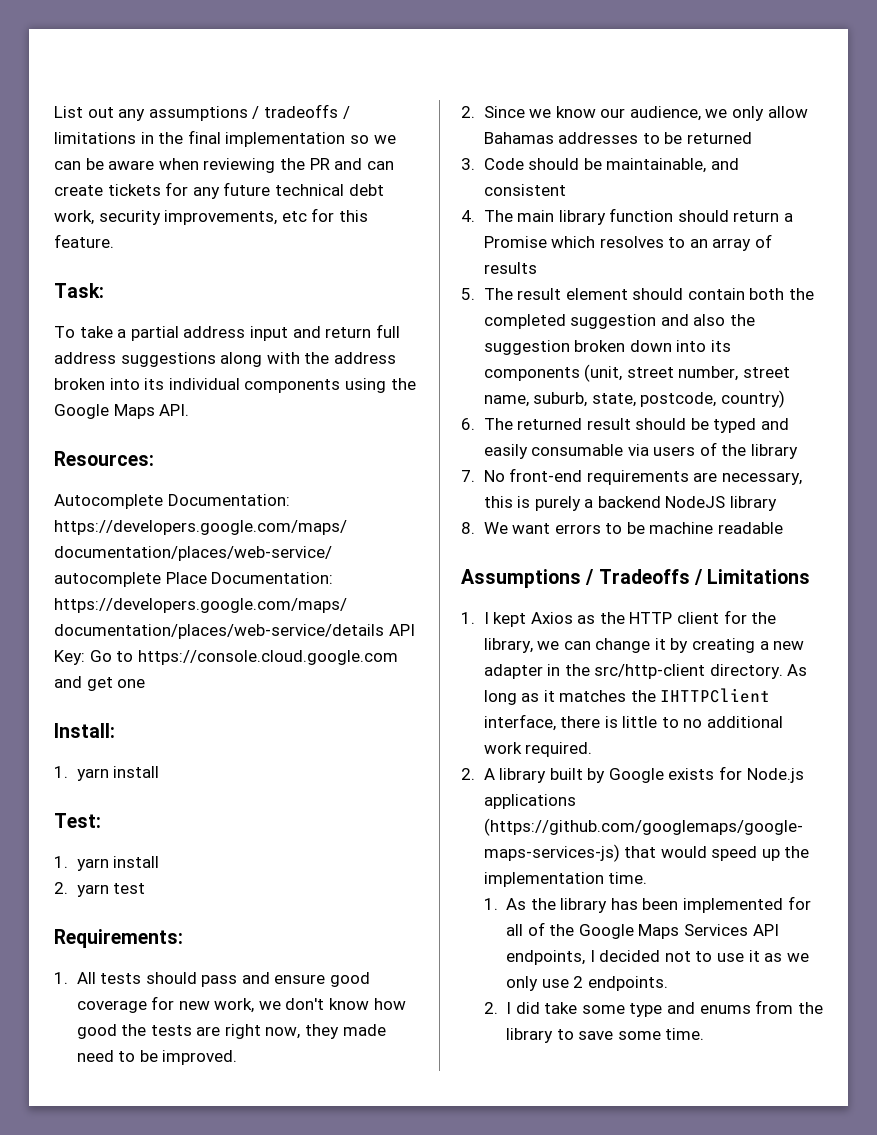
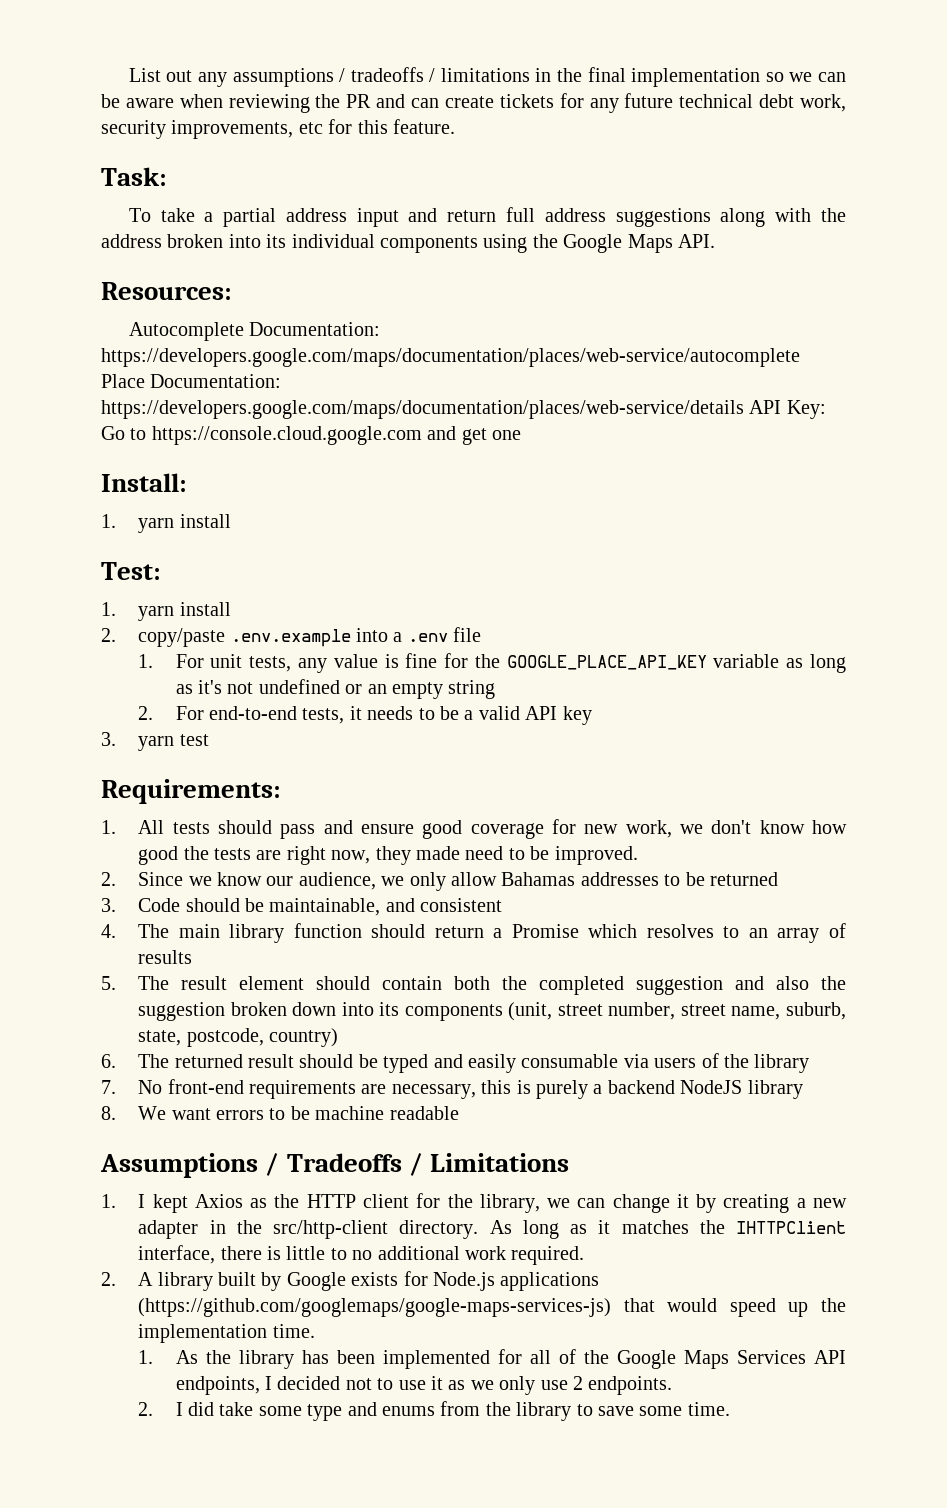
- 2. yarn test
+ 2. copy/paste .env.example into a .env file
+ 1. For unit tests, any value is fine for the GOOGLE_PLACE_API_KEY variable as long as it's not undefined or an empty string
+ 2. For end-to-end tests, it needs to be a valid API key
+ 3. yarn test

